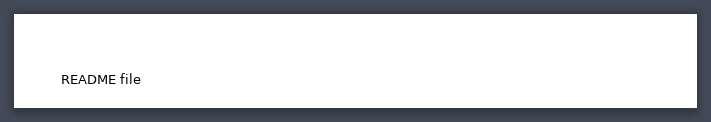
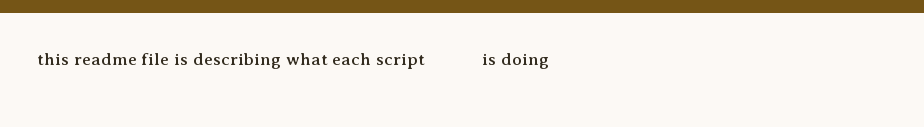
- README file
+ this readme file is describing what each script is doing

